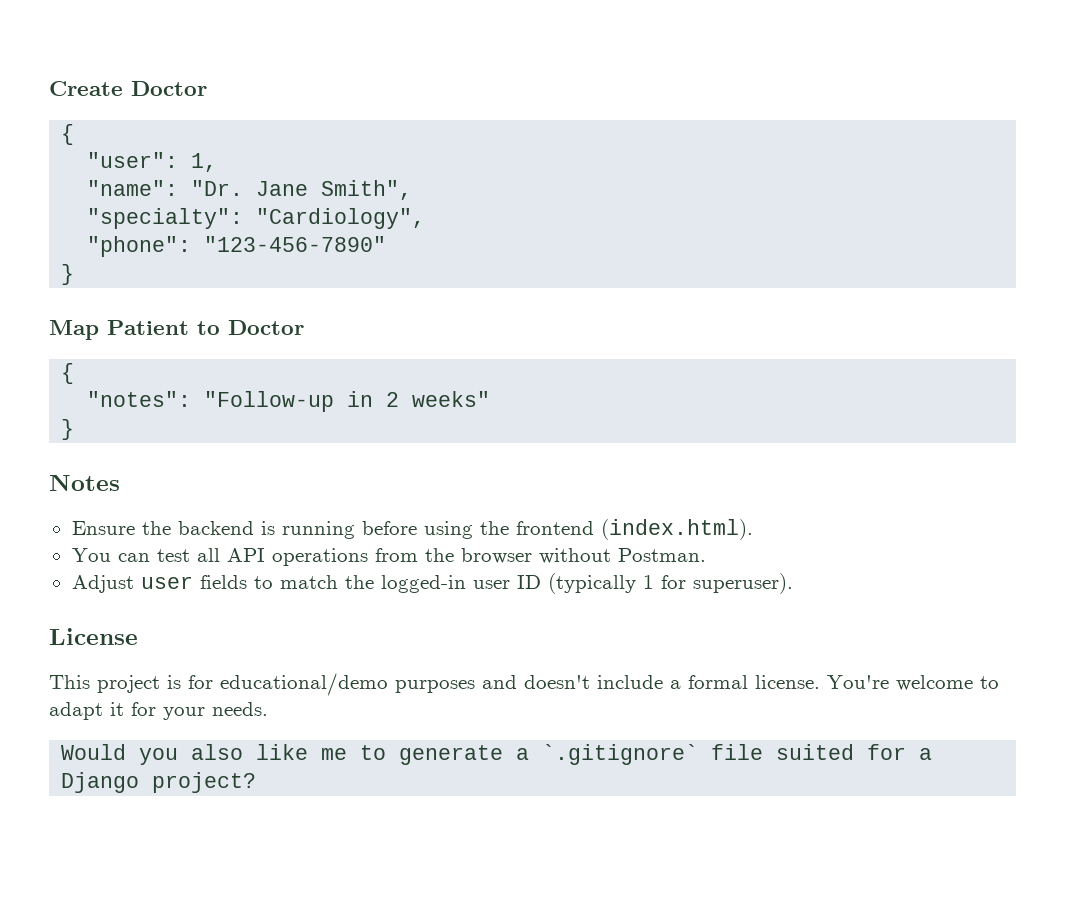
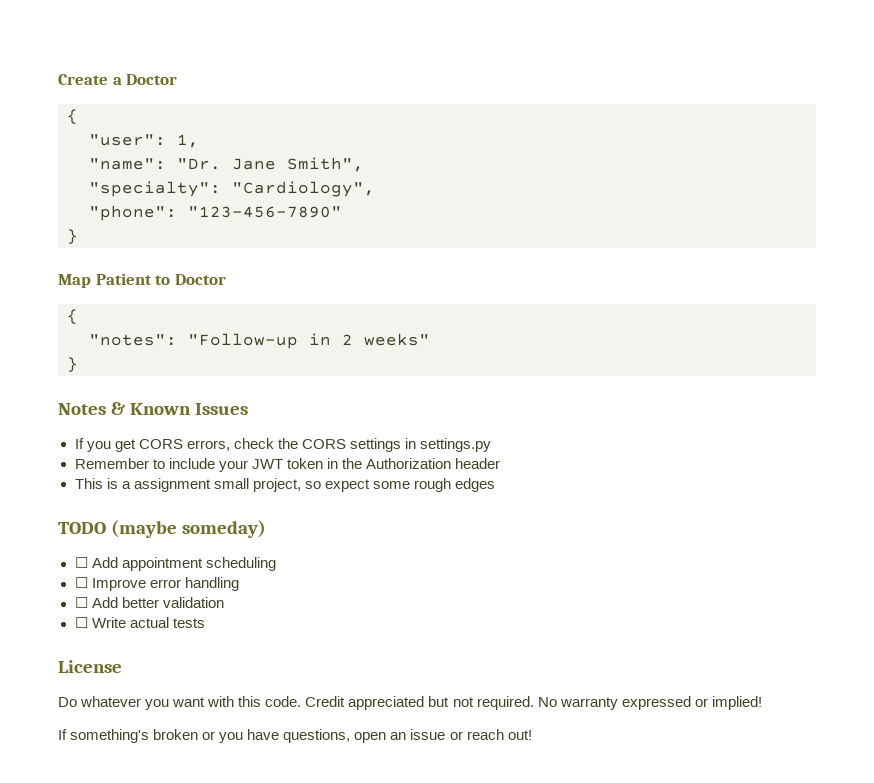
- Create Doctor
+ Create a Doctor
- Notes
- Ensure the backend is running before using the frontend (index.html).
- You can test all API operations from the browser without Postman.
- Adjust user fields to match the logged-in user ID (typically 1 for superuser).
+ Notes & Known Issues
+ If you get CORS errors, check the CORS settings in settings.py
+ Remember to include your JWT token in the Authorization header
+ This is a assignment small project, so expect some rough edges
+ TODO (maybe someday)
+ ☐ Add appointment scheduling
+ ☐ Improve error handling
+ ☐ Add better validation
+ ☐ Write actual tests
  License
- This project is for educational/demo purposes and doesn't include a formal license. You're welcome to adapt it for your needs.
- Would you also like me to generate a `.gitignore` file suited for a Django project?
+ Do whatever you want with this code. Credit appreciated but not required. No warranty expressed or implied!
+ If something's broken or you have questions, open an issue or reach out!

